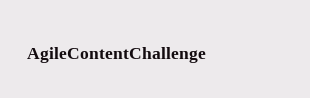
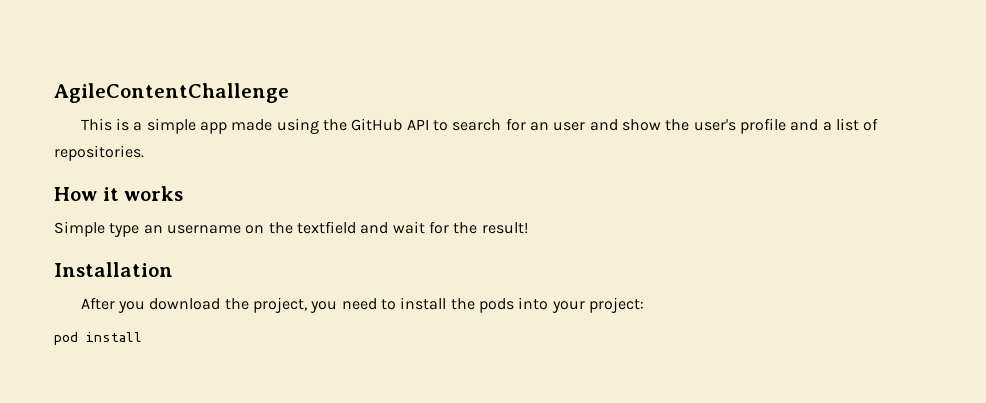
+ This is a simple app made using the GitHub API to search for an user and show the user's profile and a list of repositories.
+ How it works
+ Simple type an username on the textfield and wait for the result!
+ Installation
+ After you download the project, you need to install the pods into your project:
+ pod install

